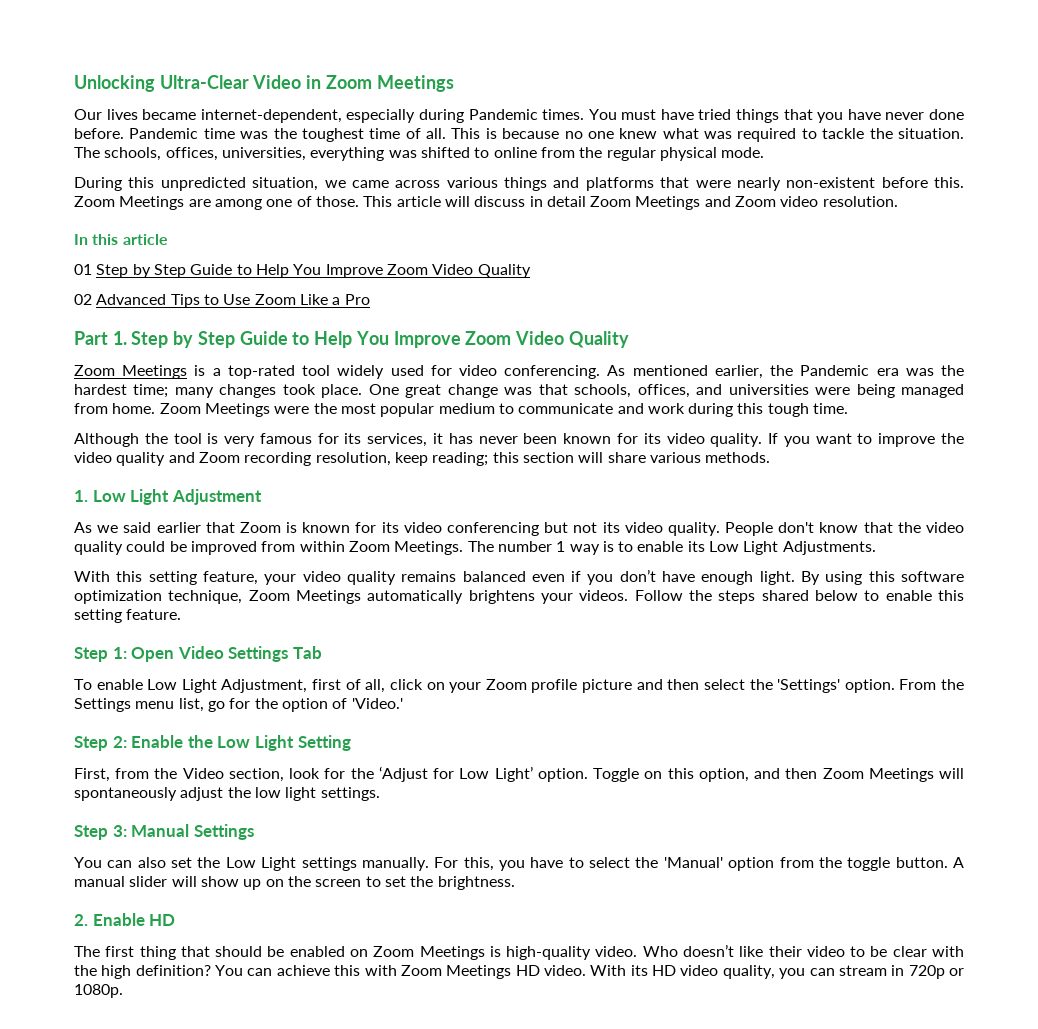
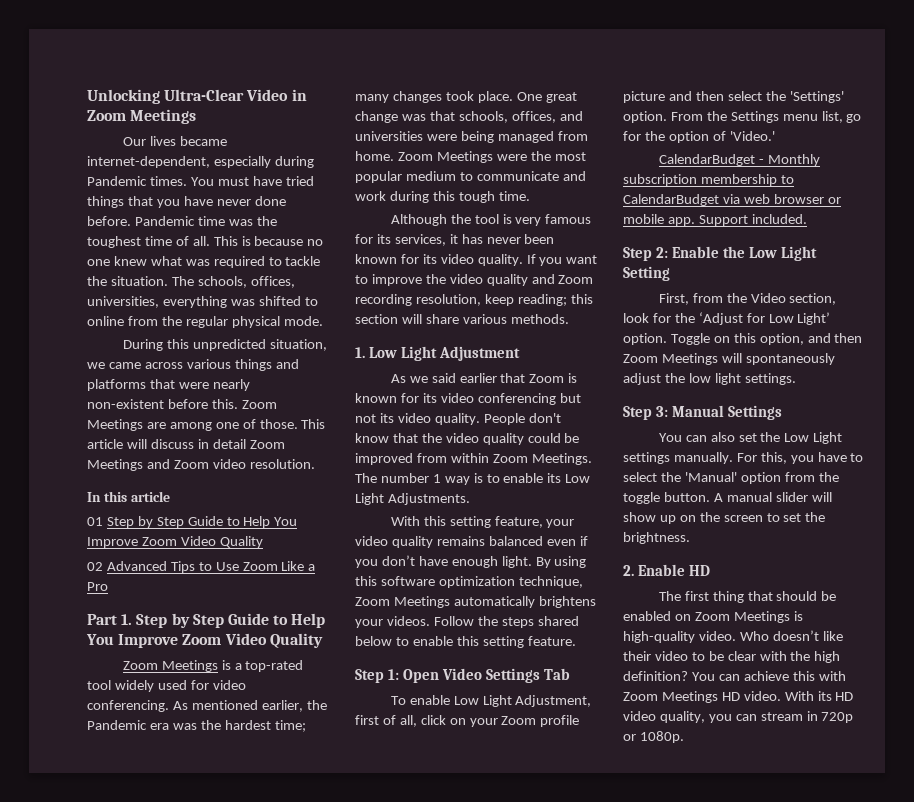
+ CalendarBudget - Monthly subscription membership to CalendarBudget via web browser or mobile app. Support included.

